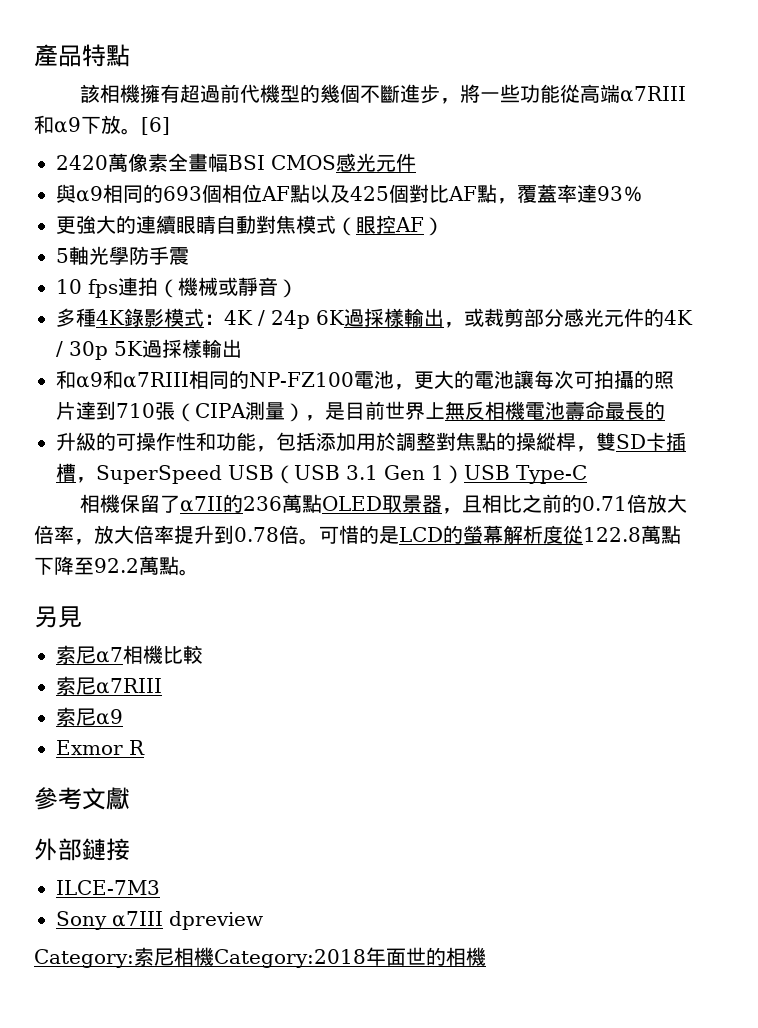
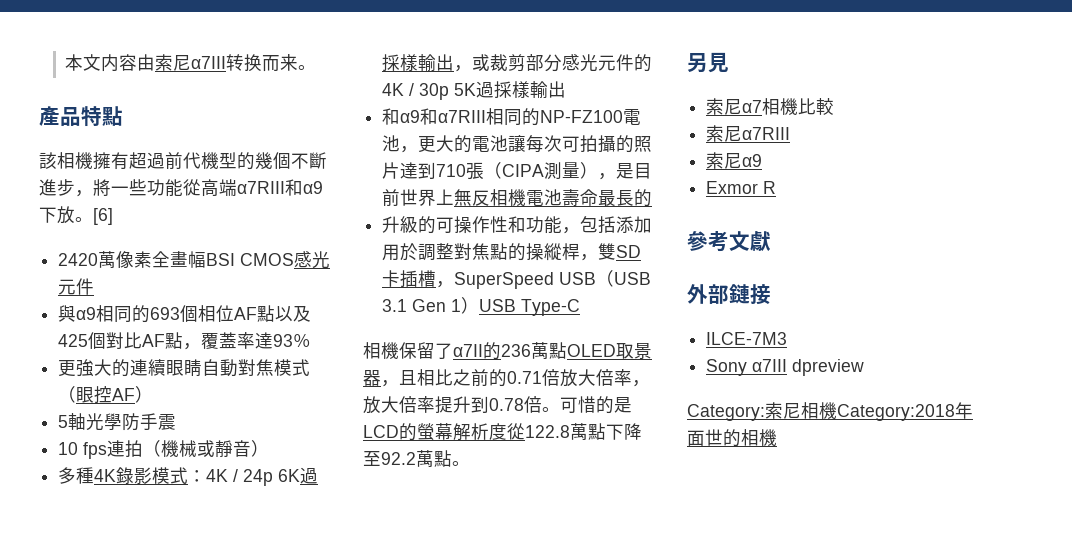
+ 本文内容由索尼α7III转换而来。

